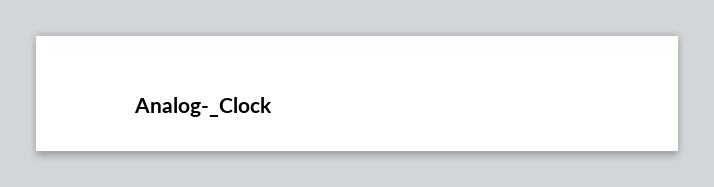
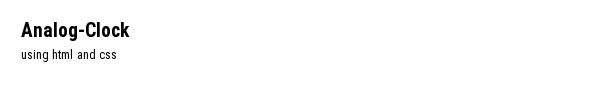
- Analog-_Clock
+ Analog-Clock
+ using html and css

